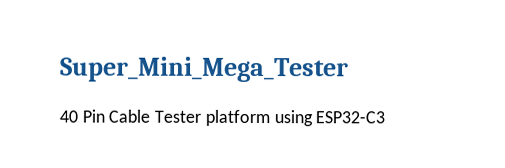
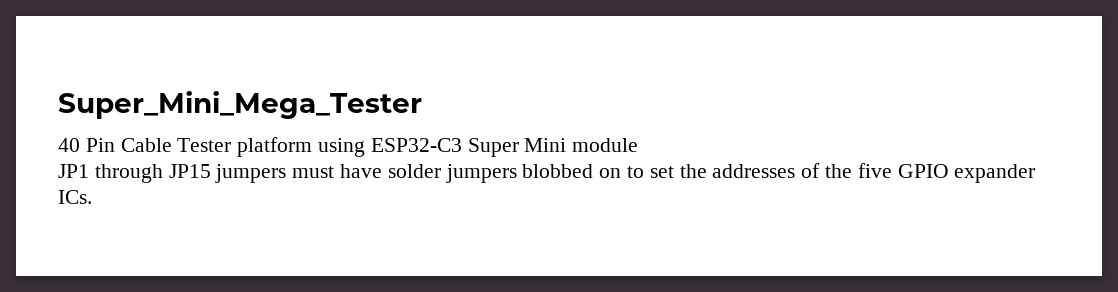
- 40 Pin Cable Tester platform using ESP32-C3
+ 40 Pin Cable Tester platform using ESP32-C3 Super Mini module
+ JP1 through JP15 jumpers must have solder jumpers blobbed on to set the addresses of the five GPIO expander ICs.

